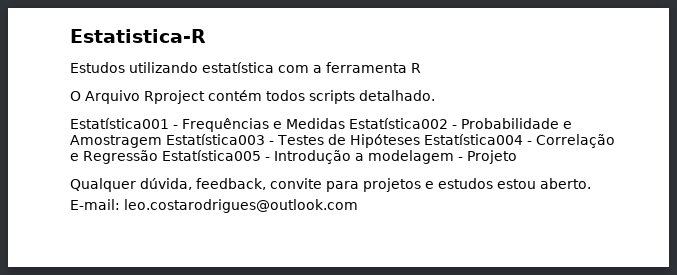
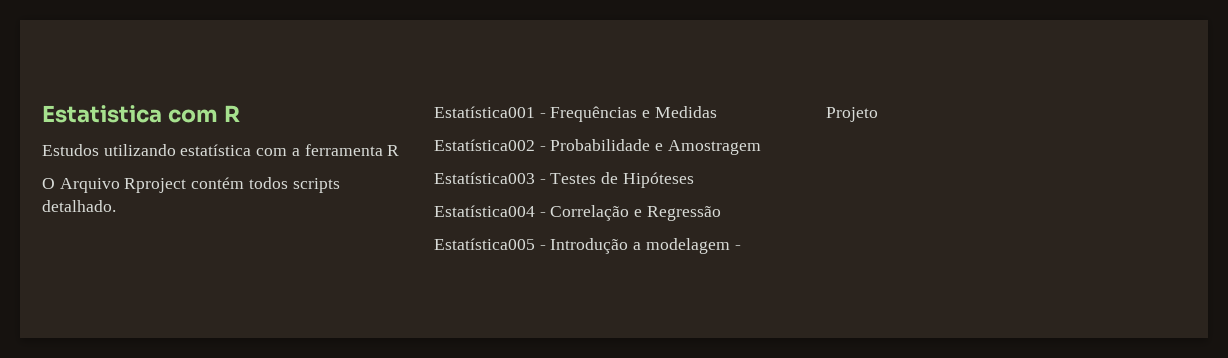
- Estatistica-R
+ Estatistica com R
- Estatística001 - Frequências e Medidas Estatística002 - Probabilidade e Amostragem Estatística003 - Testes de Hipóteses Estatística004 - Correlação e Regressão Estatística005 - Introdução a modelagem - Projeto
+ Estatística001 - Frequências e Medidas
+ Estatística002 - Probabilidade e Amostragem
+ Estatística003 - Testes de Hipóteses
+ Estatística004 - Correlação e Regressão
+ Estatística005 - Introdução a modelagem - Projeto
- Qualquer dúvida, feedback, convite para projetos e estudos estou aberto.
- E-mail: leo.costarodrigues@outlook.com

